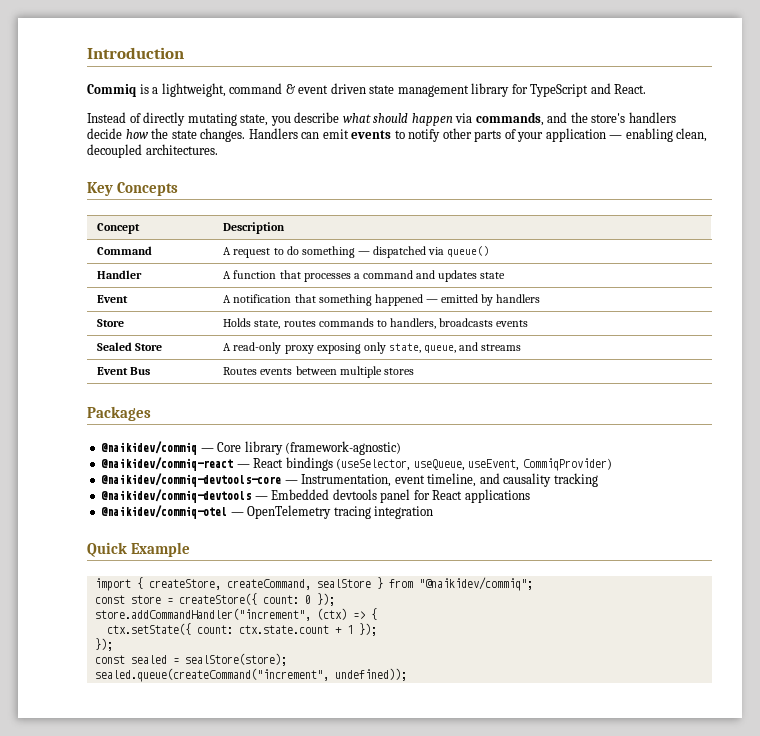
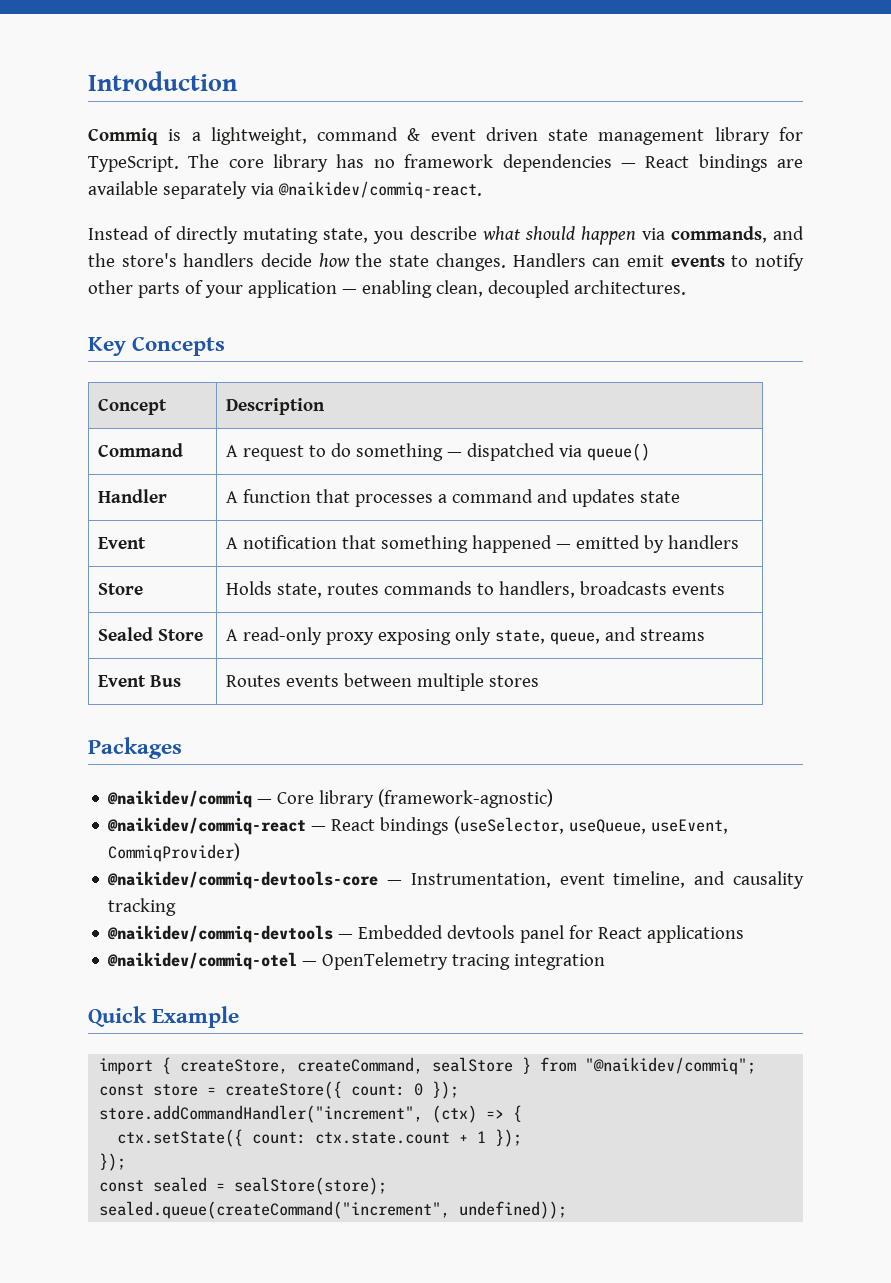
- Commiq is a lightweight, command & event driven state management library for TypeScript and React.
+ Commiq is a lightweight, command & event driven state management library for TypeScript. The core library has no framework dependencies — React bindings are available separately via @naikidev/commiq-react.

